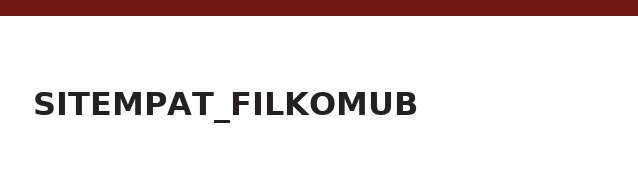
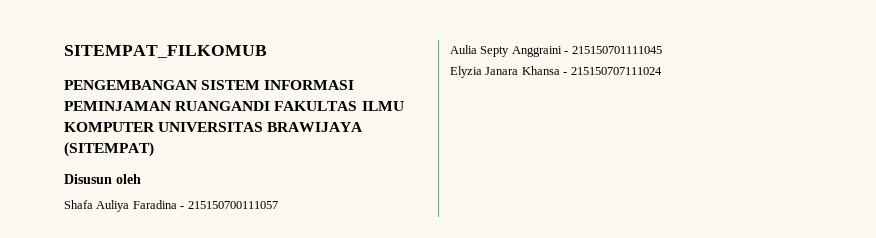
+ PENGEMBANGAN SISTEM INFORMASI PEMINJAMAN RUANGANDI FAKULTAS ILMU KOMPUTER UNIVERSITAS BRAWIJAYA (SITEMPAT)
+ Disusun oleh
+ Shafa Auliya Faradina - 215150700111057
+ Aulia Septy Anggraini - 215150701111045
+ Elyzia Janara Khansa - 215150707111024

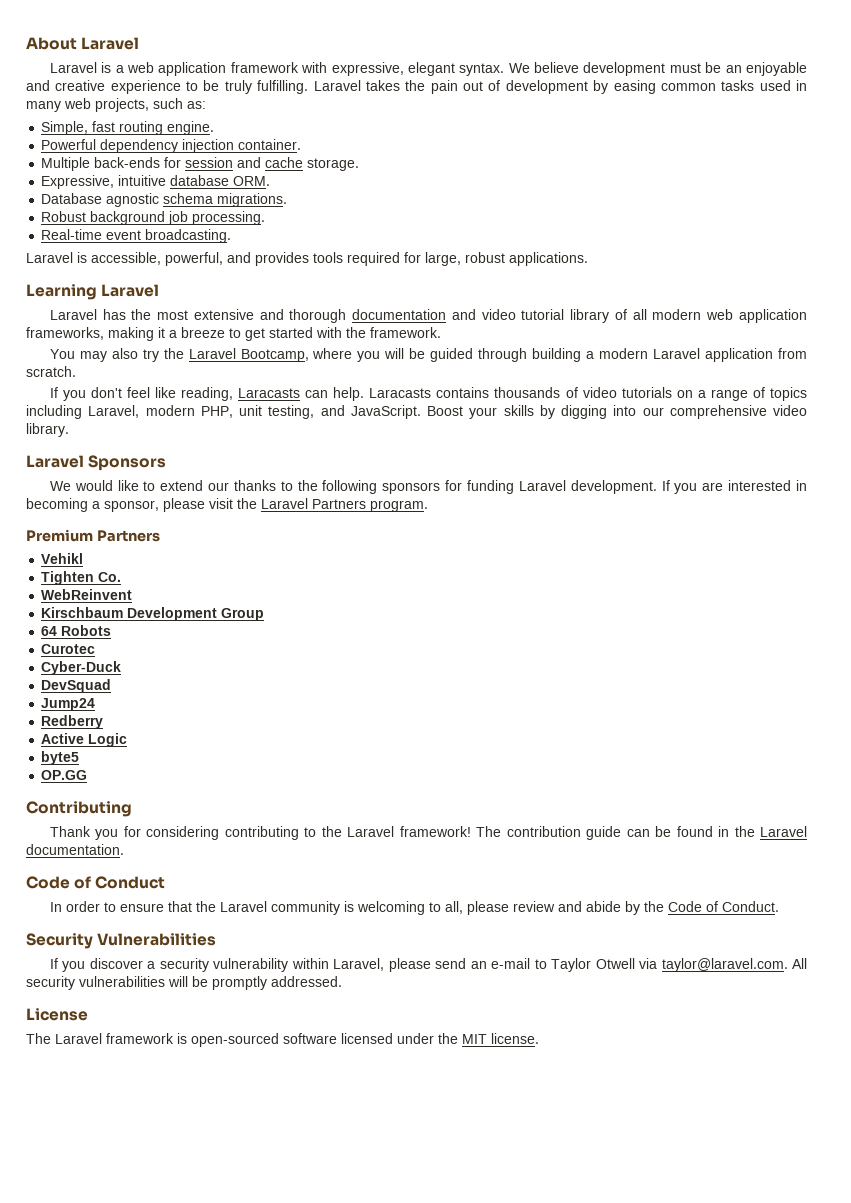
- SITEMPAT_FILKOMUB
- PENGEMBANGAN SISTEM INFORMASI PEMINJAMAN RUANGANDI FAKULTAS ILMU KOMPUTER UNIVERSITAS BRAWIJAYA (SITEMPAT)
- Disusun oleh
- Shafa Auliya Faradina - 215150700111057
- Aulia Septy Anggraini - 215150701111045
- Elyzia Janara Khansa - 215150707111024
+ About Laravel
+ Laravel is a web application framework with expressive, elegant syntax. We believe development must be an enjoyable and creative experience to be truly fulfilling. Laravel takes the pain out of development by easing common tasks used in many web projects, such as:
+ Simple, fast routing engine.
+ Powerful dependency injection container.
+ Multiple back-ends for session and cache storage.
+ Expressive, intuitive database ORM.
+ Database agnostic schema migrations.
+ Robust background job processing.
+ Real-time event broadcasting.
+ Laravel is accessible, powerful, and provides tools required for large, robust applications.
+ Learning Laravel
+ Laravel has the most extensive and thorough documentation and video tutorial library of all modern web application frameworks, making it a breeze to get started with the framework.
+ You may also try the Laravel Bootcamp, where you will be guided through building a modern Laravel application from scratch.
+ If you don't feel like reading, Laracasts can help. Laracasts contains thousands of video tutorials on a range of topics including Laravel, modern PHP, unit testing, and JavaScript. Boost your skills by digging into our comprehensive video library.
+ Laravel Sponsors
+ We would like to extend our thanks to the following sponsors for funding Laravel development. If you are interested in becoming a sponsor, please visit the Laravel Partners program.
+ Premium Partners
+ Vehikl
+ Tighten Co.
+ WebReinvent
+ Kirschbaum Development Group
+ 64 Robots
+ Curotec
+ Cyber-Duck
+ DevSquad
+ Jump24
+ Redberry
+ Active Logic
+ byte5
+ OP.GG
+ Contributing
+ Thank you for considering contributing to the Laravel framework! The contribution guide can be found in the Laravel documentation.
+ Code of Conduct
+ In order to ensure that the Laravel community is welcoming to all, please review and abide by the Code of Conduct.
+ Security Vulnerabilities
+ If you discover a security vulnerability within Laravel, please send an e-mail to Taylor Otwell via taylor@laravel.com. All security vulnerabilities will be promptly addressed.
+ License
+ The Laravel framework is open-sourced software licensed under the MIT license.

